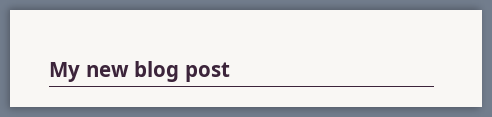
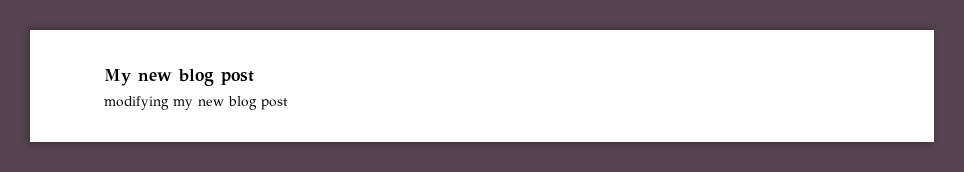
+ modifying my new blog post

